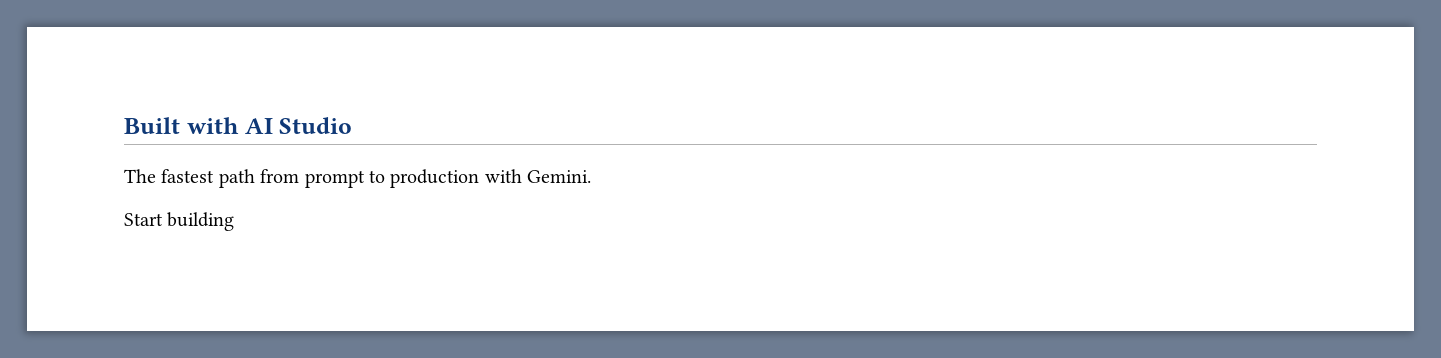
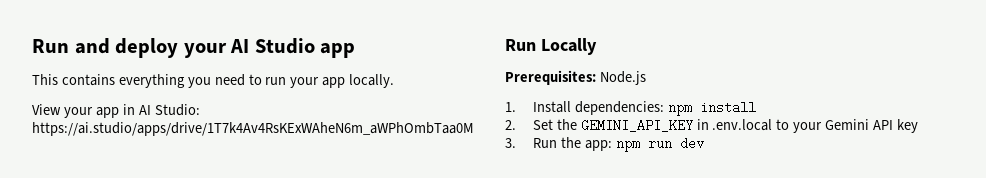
- Built with AI Studio
- The fastest path from prompt to production with Gemini.
- Start building
+ Run and deploy your AI Studio app
+ This contains everything you need to run your app locally.
+ View your app in AI Studio: https://ai.studio/apps/drive/1T7k4Av4RsKExWAheN6m_aWPhOmbTaa0M
+ Run Locally
+ Prerequisites: Node.js
+ 1. Install dependencies: npm install
+ 2. Set the GEMINI_API_KEY in .env.local to your Gemini API key
+ 3. Run the app: npm run dev

